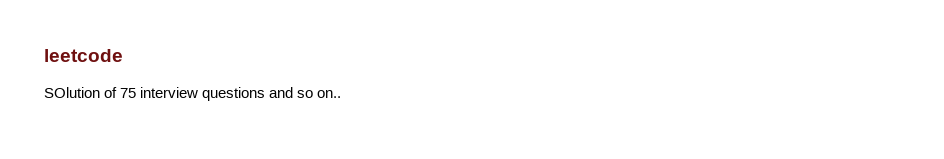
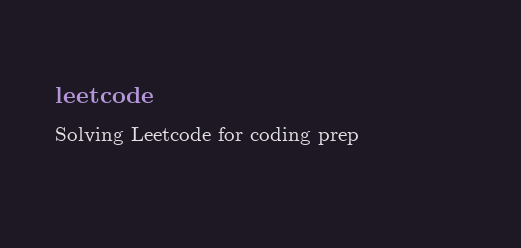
- SOlution of 75 interview questions and so on..
+ Solving Leetcode for coding prep

